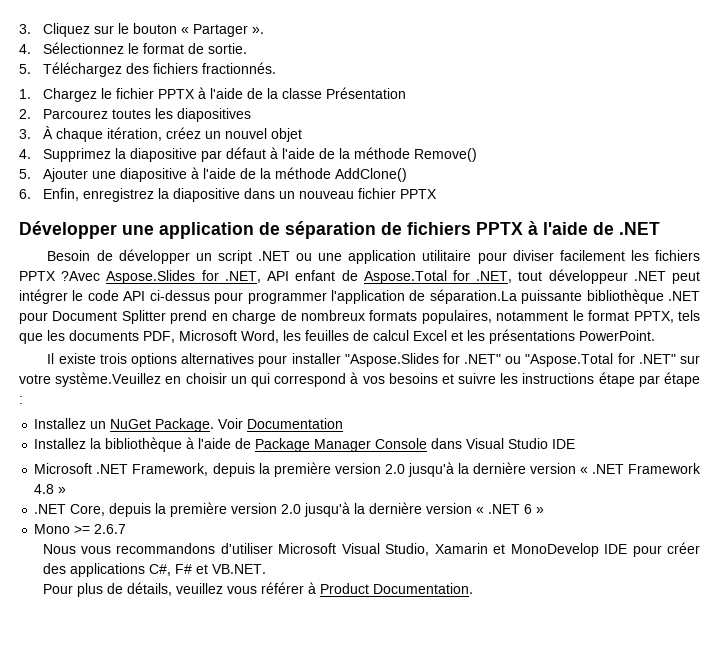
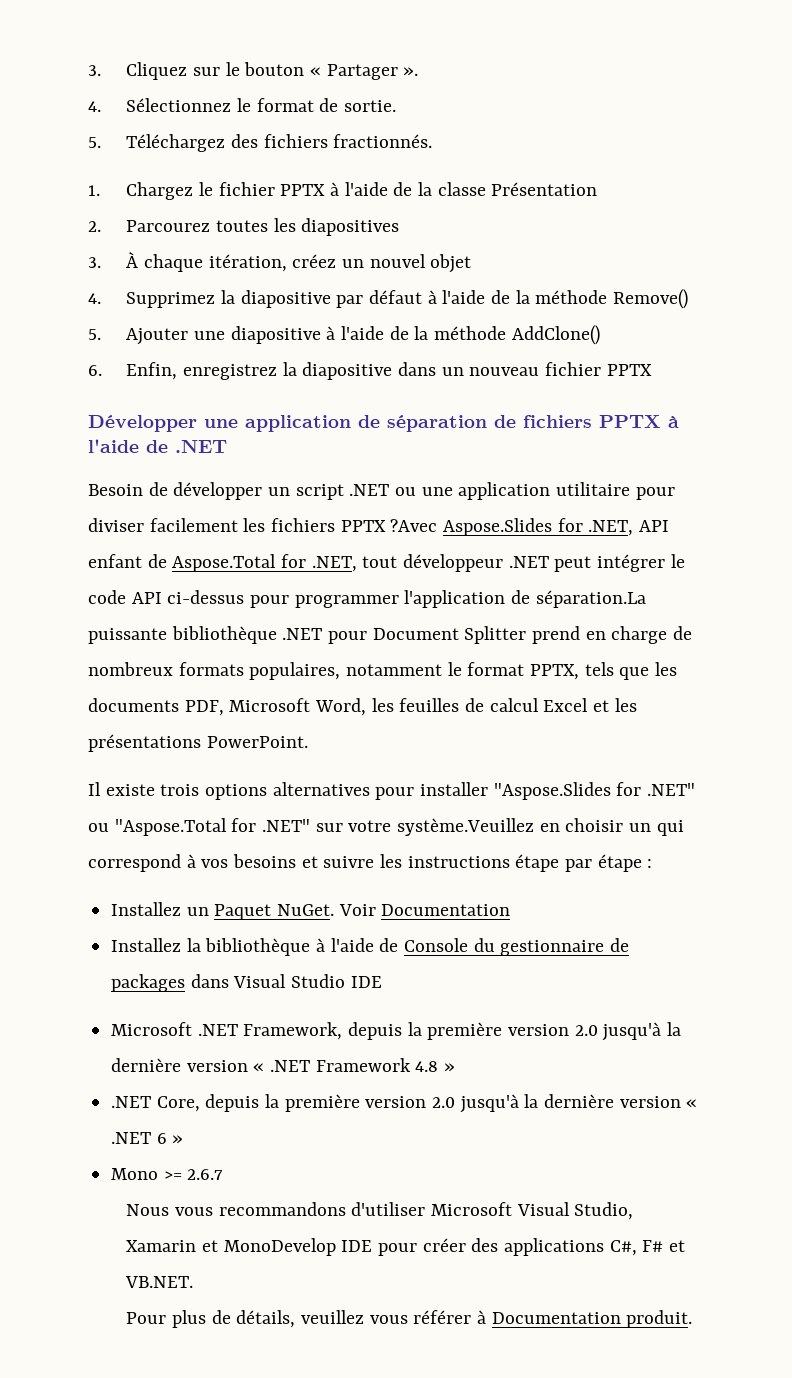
- Installez un NuGet Package.
+ Installez un Paquet NuGet.
- Installez la bibliothèque à l'aide de Package Manager Console dans Visual Studio IDE
+ Installez la bibliothèque à l'aide de Console du gestionnaire de packages dans Visual Studio IDE
- Pour plus de détails, veuillez vous référer à Product Documentation.
+ Pour plus de détails, veuillez vous référer à Documentation produit.

